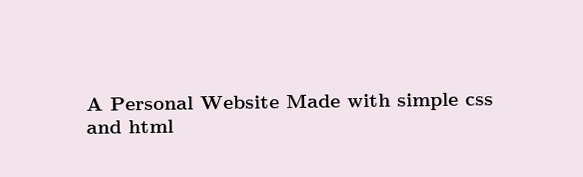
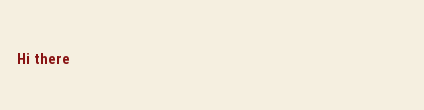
- A Personal Website Made with simple css and html
+ Hi there

